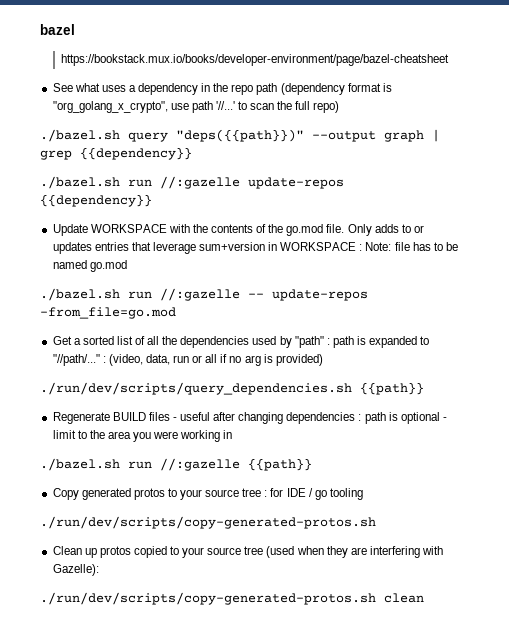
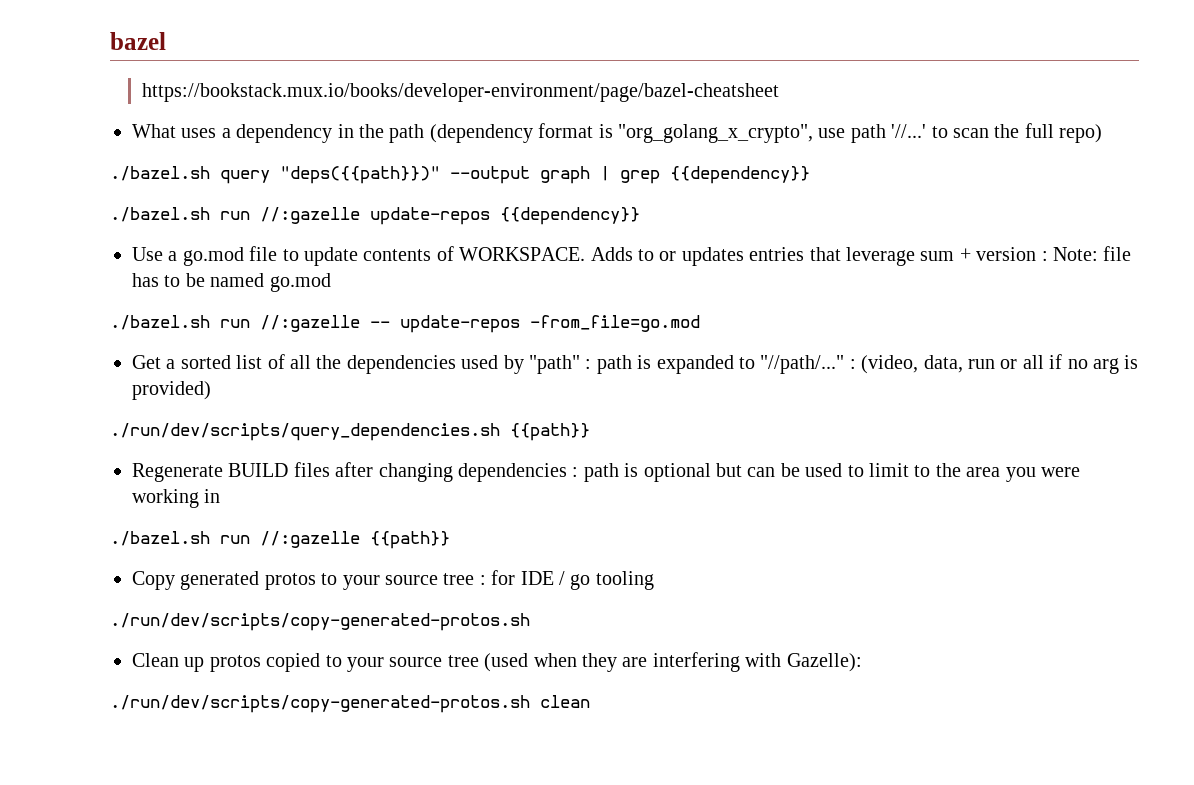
- See what uses a dependency in the repo path (dependency format is "org_golang_x_crypto", use path '//...' to scan the full repo)
+ What uses a dependency in the path (dependency format is "org_golang_x_crypto", use path '//...' to scan the full repo)
- Update WORKSPACE with the contents of the go.mod file. Only adds to or updates entries that leverage sum+version in WORKSPACE : Note: file has to be named go.mod
+ Use a go.mod file to update contents of WORKSPACE. Adds to or updates entries that leverage sum + version : Note: file has to be named go.mod
- Regenerate BUILD files - useful after changing dependencies : path is optional - limit to the area you were working in
+ Regenerate BUILD files after changing dependencies : path is optional but can be used to limit to the area you were working in

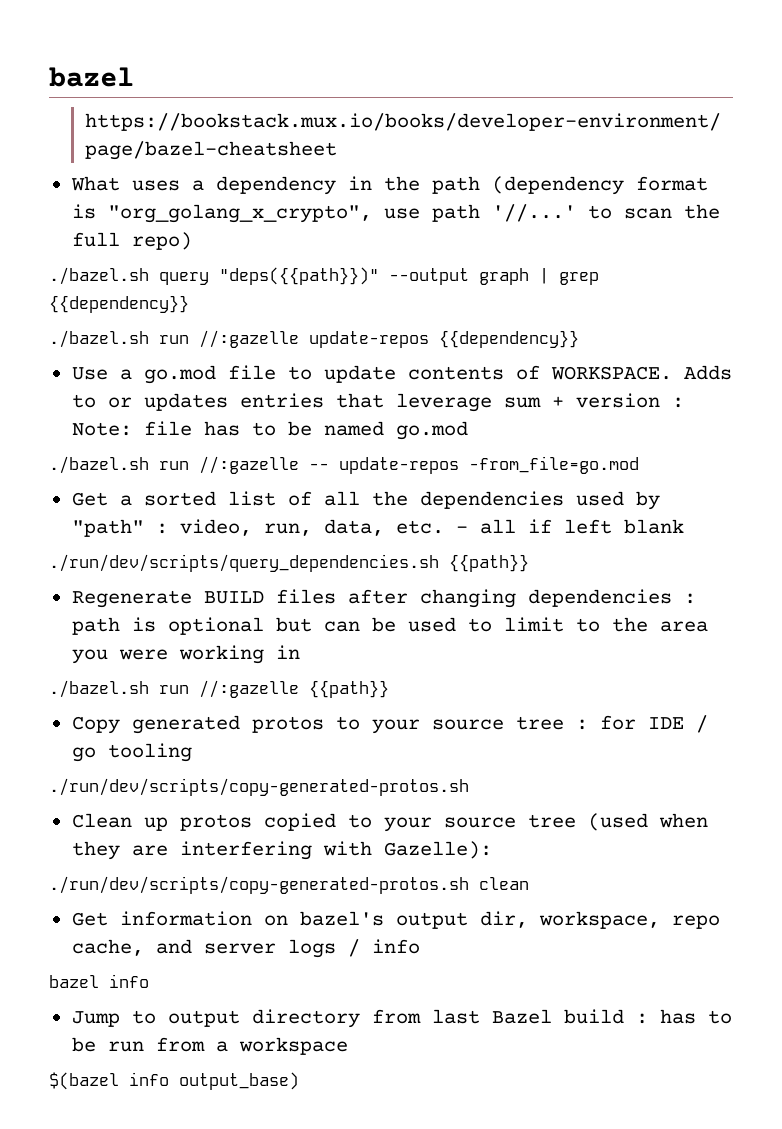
- Get a sorted list of all the dependencies used by "path" : path is expanded to "//path/..." : (video, data, run or all if no arg is provided)
+ Get a sorted list of all the dependencies used by "path" : video, run, data, etc. - all if left blank
+ Get information on bazel's output dir, workspace, repo cache, and server logs / info
+ bazel info
+ Jump to output directory from last Bazel build : has to be run from a workspace
+ $(bazel info output_base)

